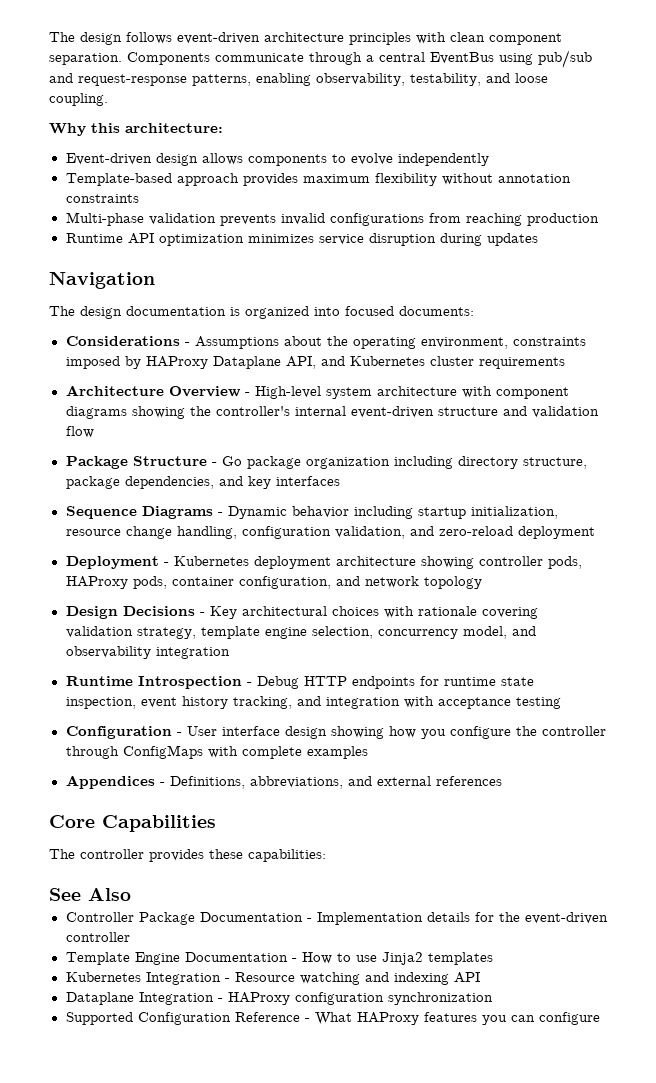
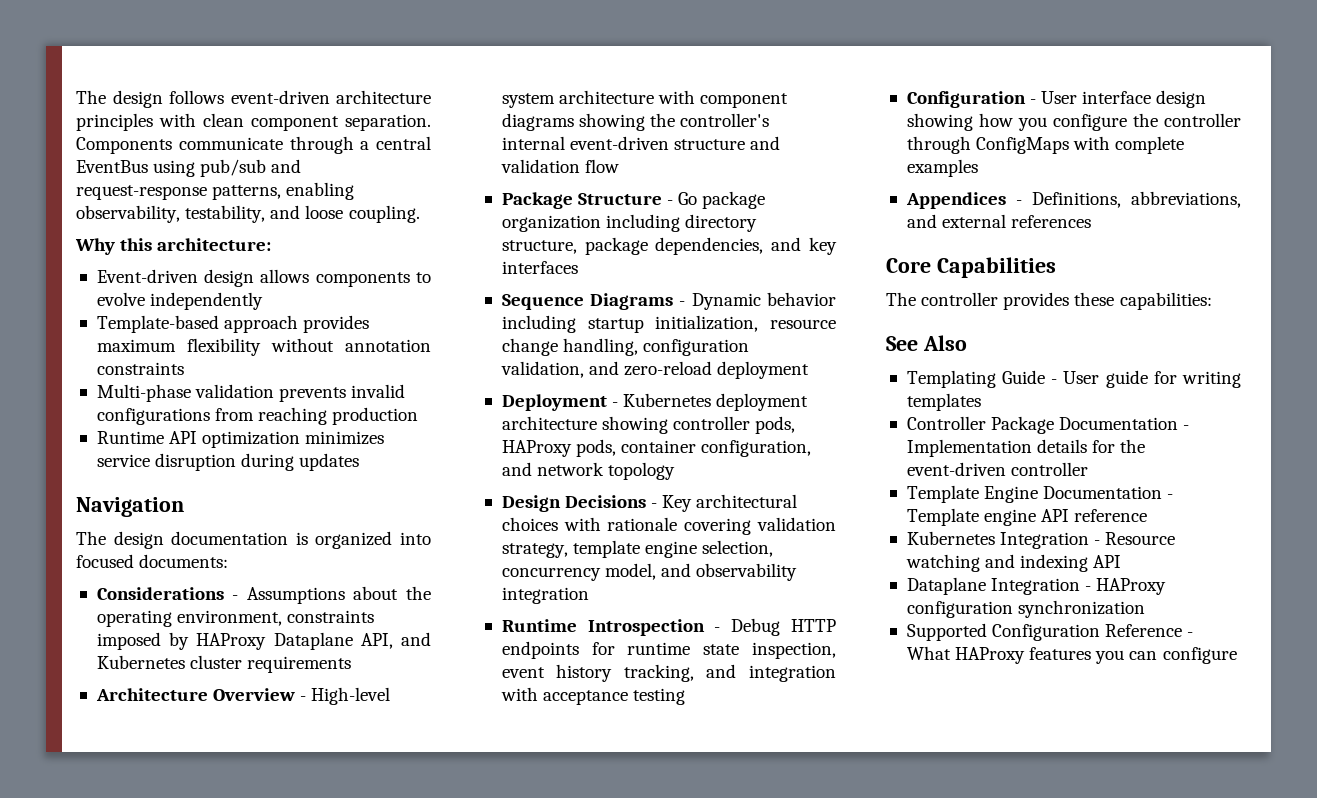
+ Templating Guide - User guide for writing templates
- Template Engine Documentation - How to use Jinja2 templates
+ Template Engine Documentation - Template engine API reference

